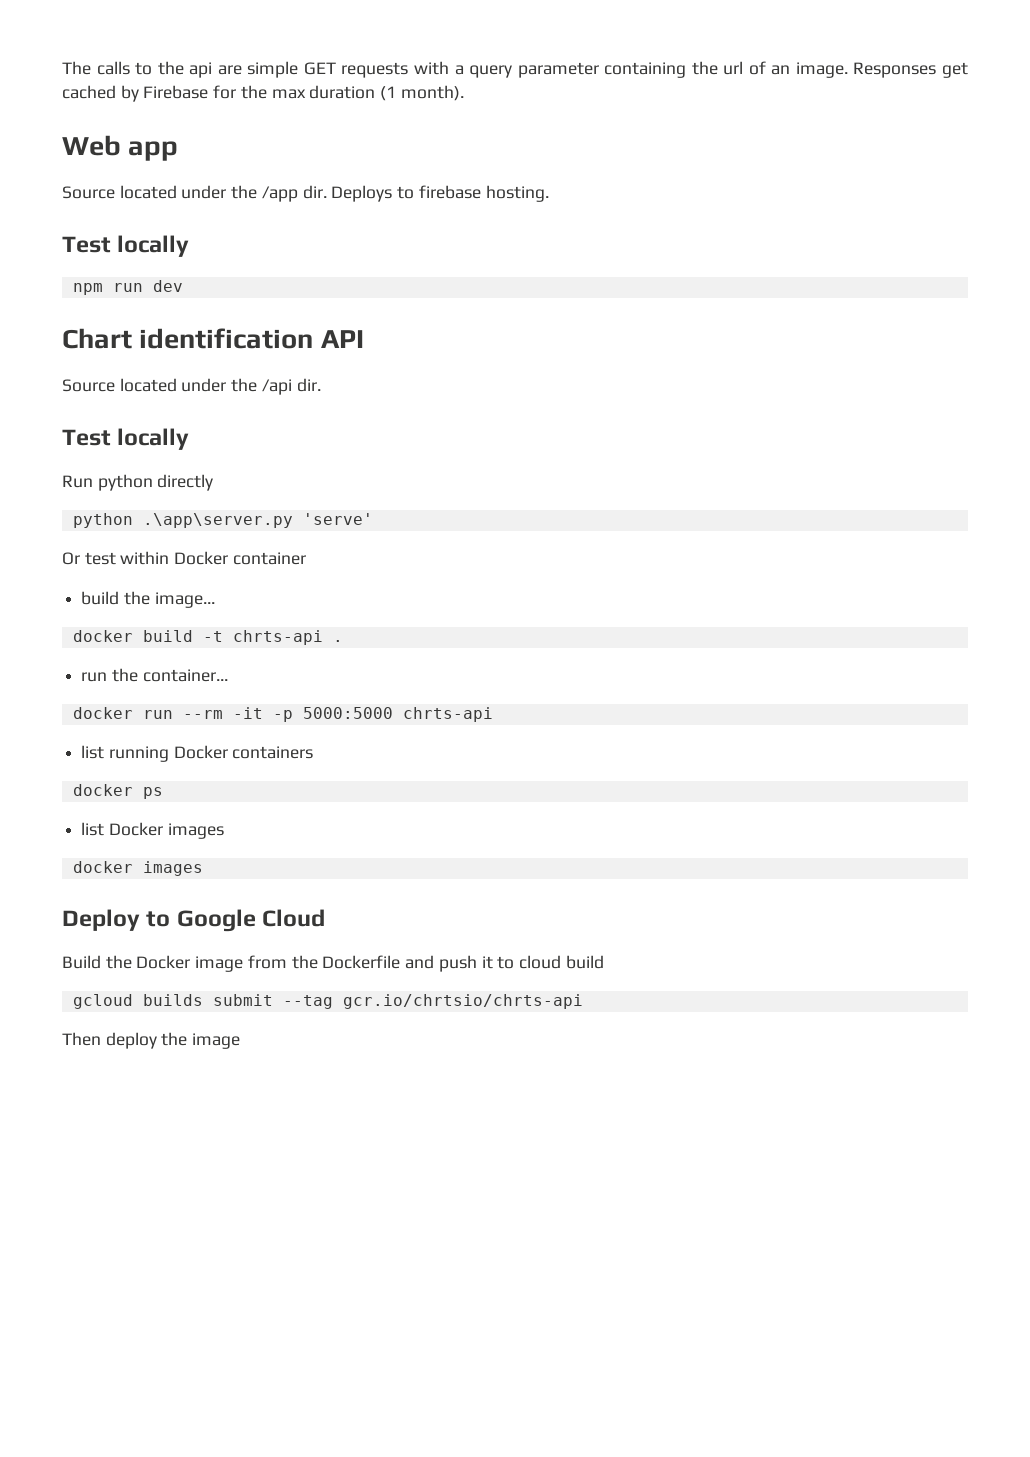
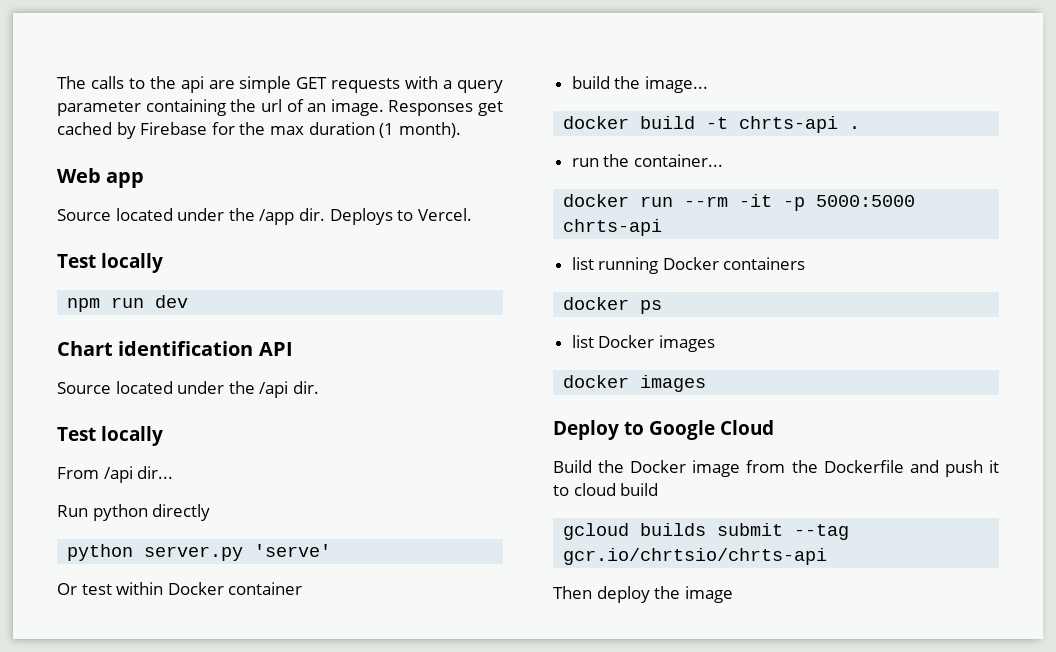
- Deploys to firebase hosting.
+ Deploys to Vercel.
+ From /api dir...
- python .\app\server.py 'serve'
+ python server.py 'serve'

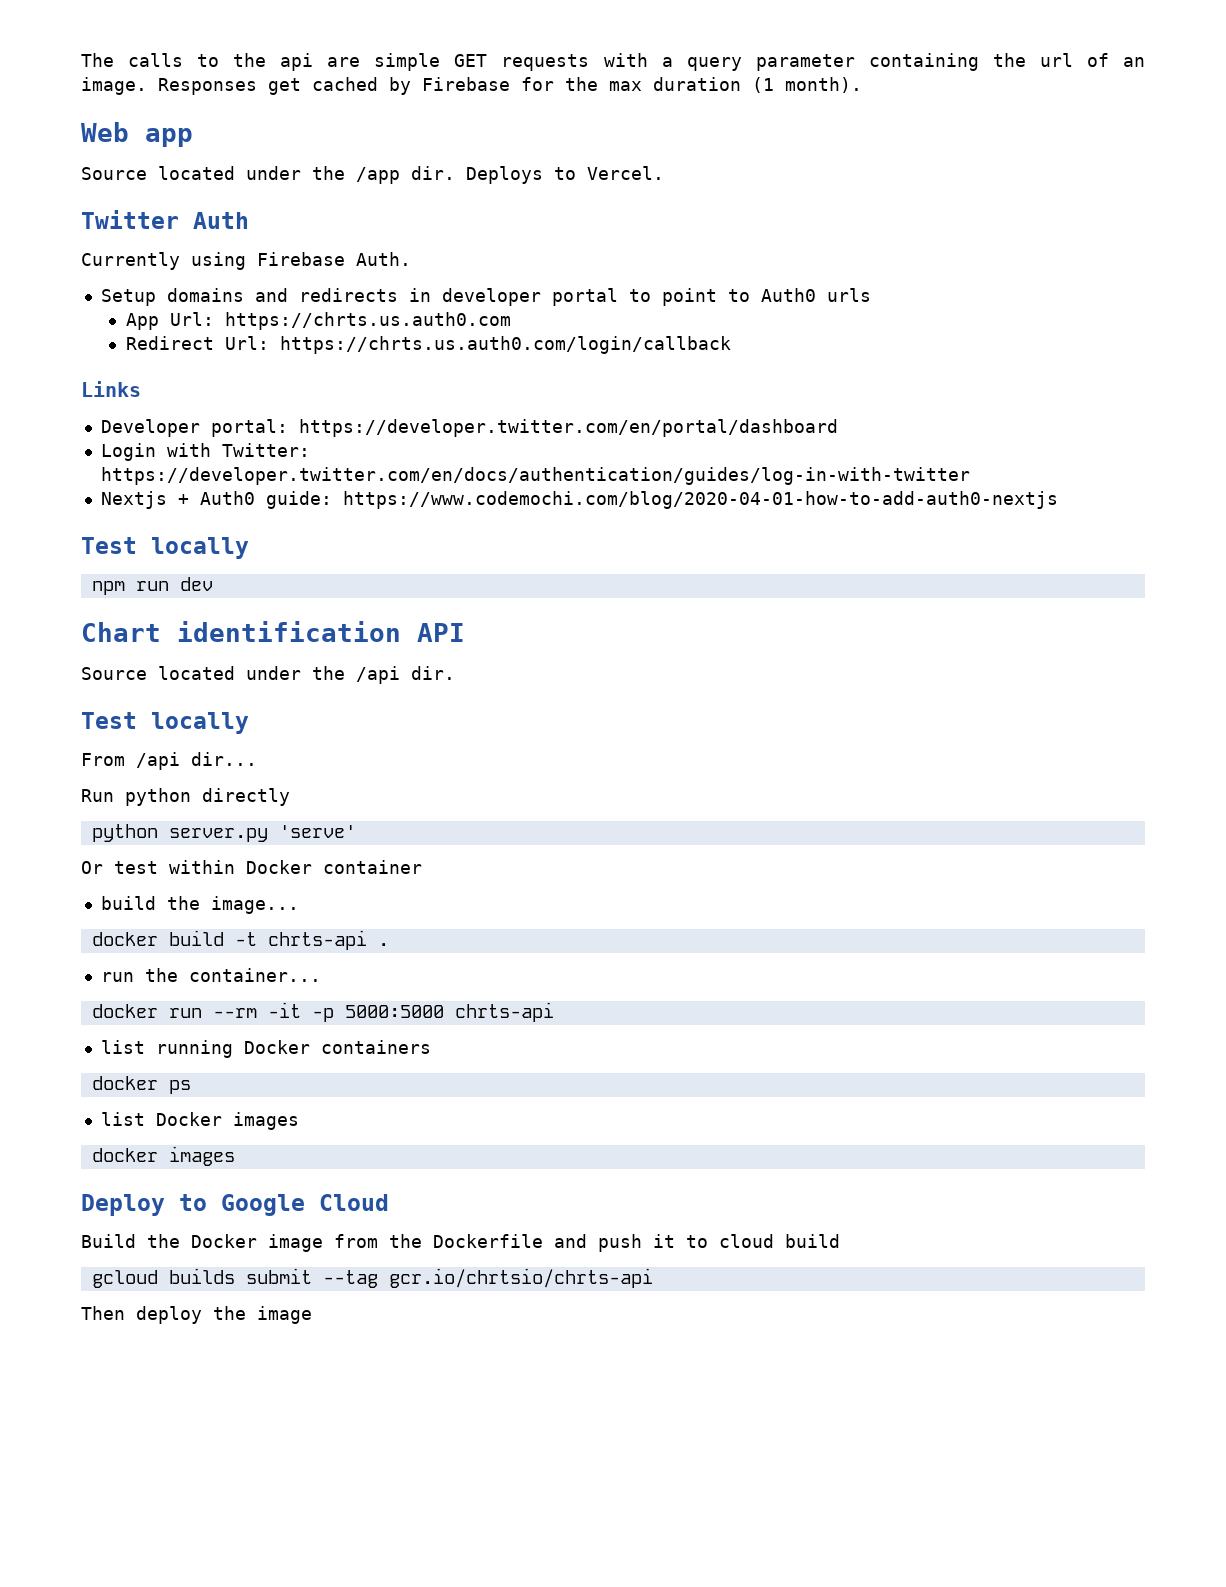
+ Twitter Auth
+ Currently using Firebase Auth.
+ Setup domains and redirects in developer portal to point to Auth0 urls
+ App Url: https://chrts.us.auth0.com
+ Redirect Url: https://chrts.us.auth0.com/login/callback
+ Links
+ Developer portal: https://developer.twitter.com/en/portal/dashboard
+ Login with Twitter: https://developer.twitter.com/en/docs/authentication/guides/log-in-with-twitter
+ Nextjs + Auth0 guide: https://www.codemochi.com/blog/2020-04-01-how-to-add-auth0-nextjs

